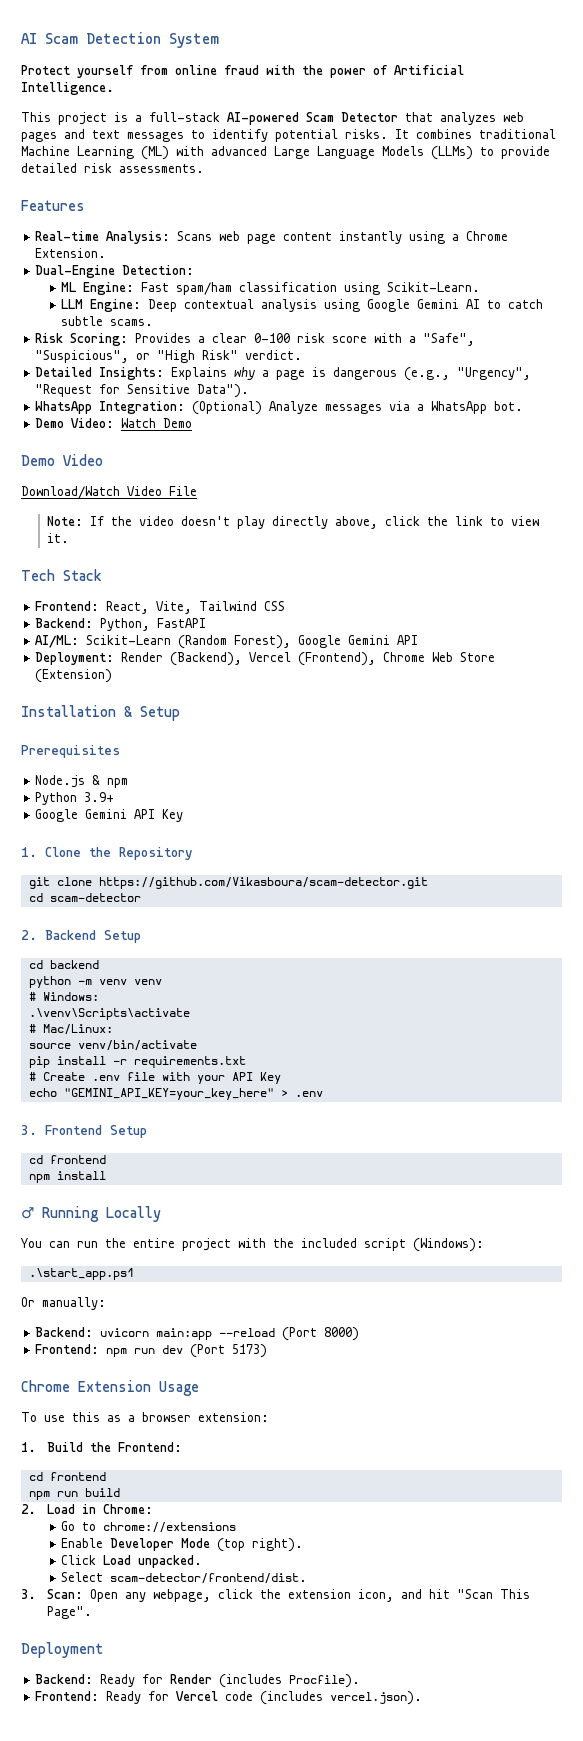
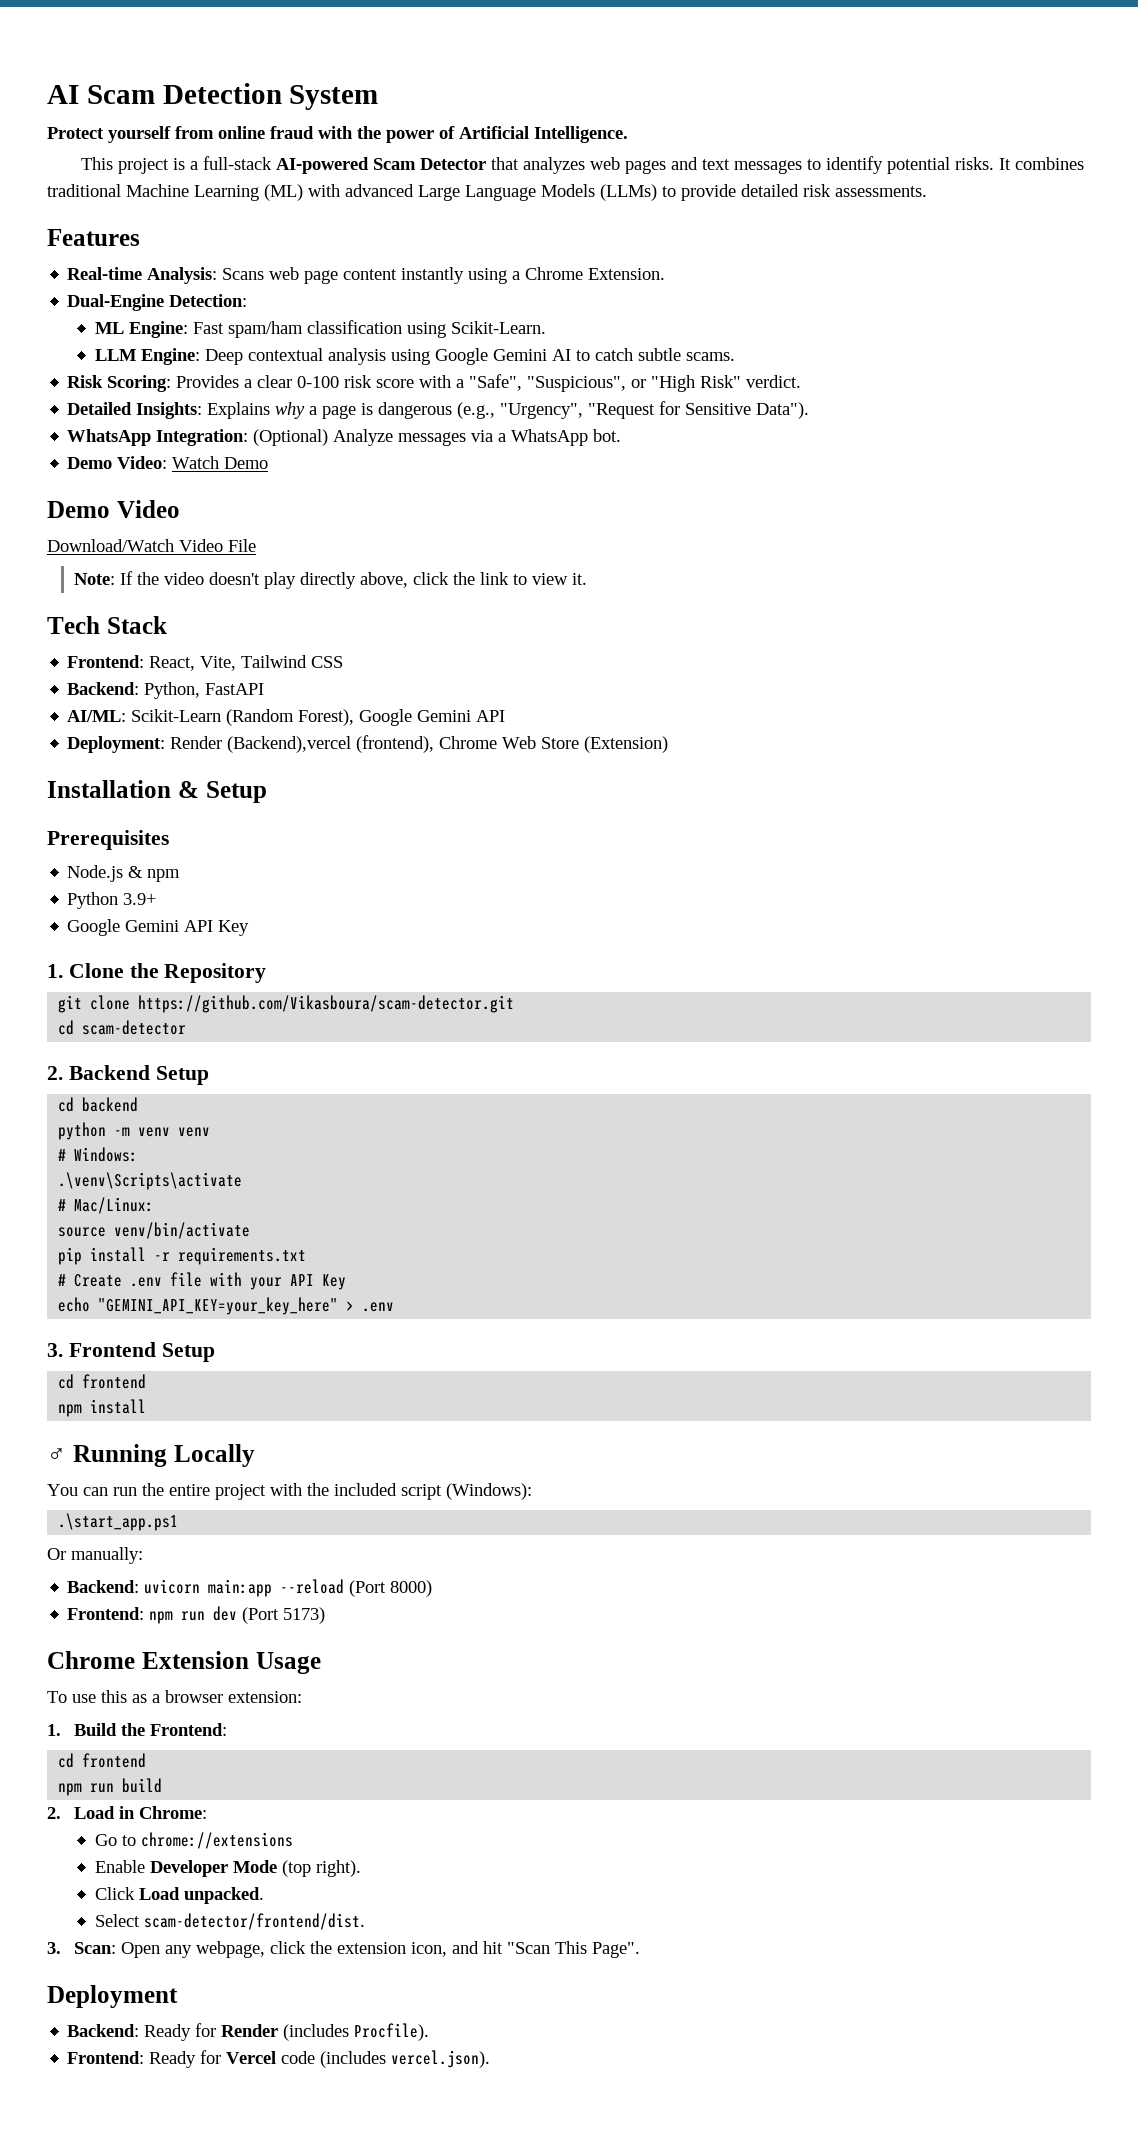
- Deployment: Render (Backend), Vercel (Frontend), Chrome Web Store (Extension)
+ Deployment: Render (Backend),vercel (frontend), Chrome Web Store (Extension)

